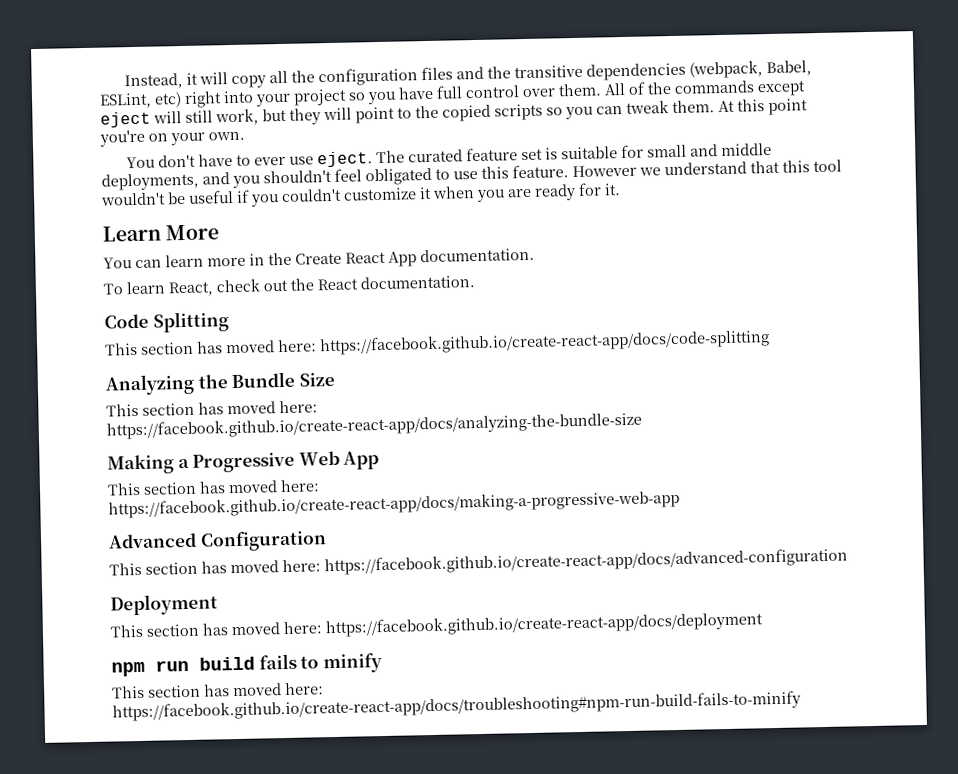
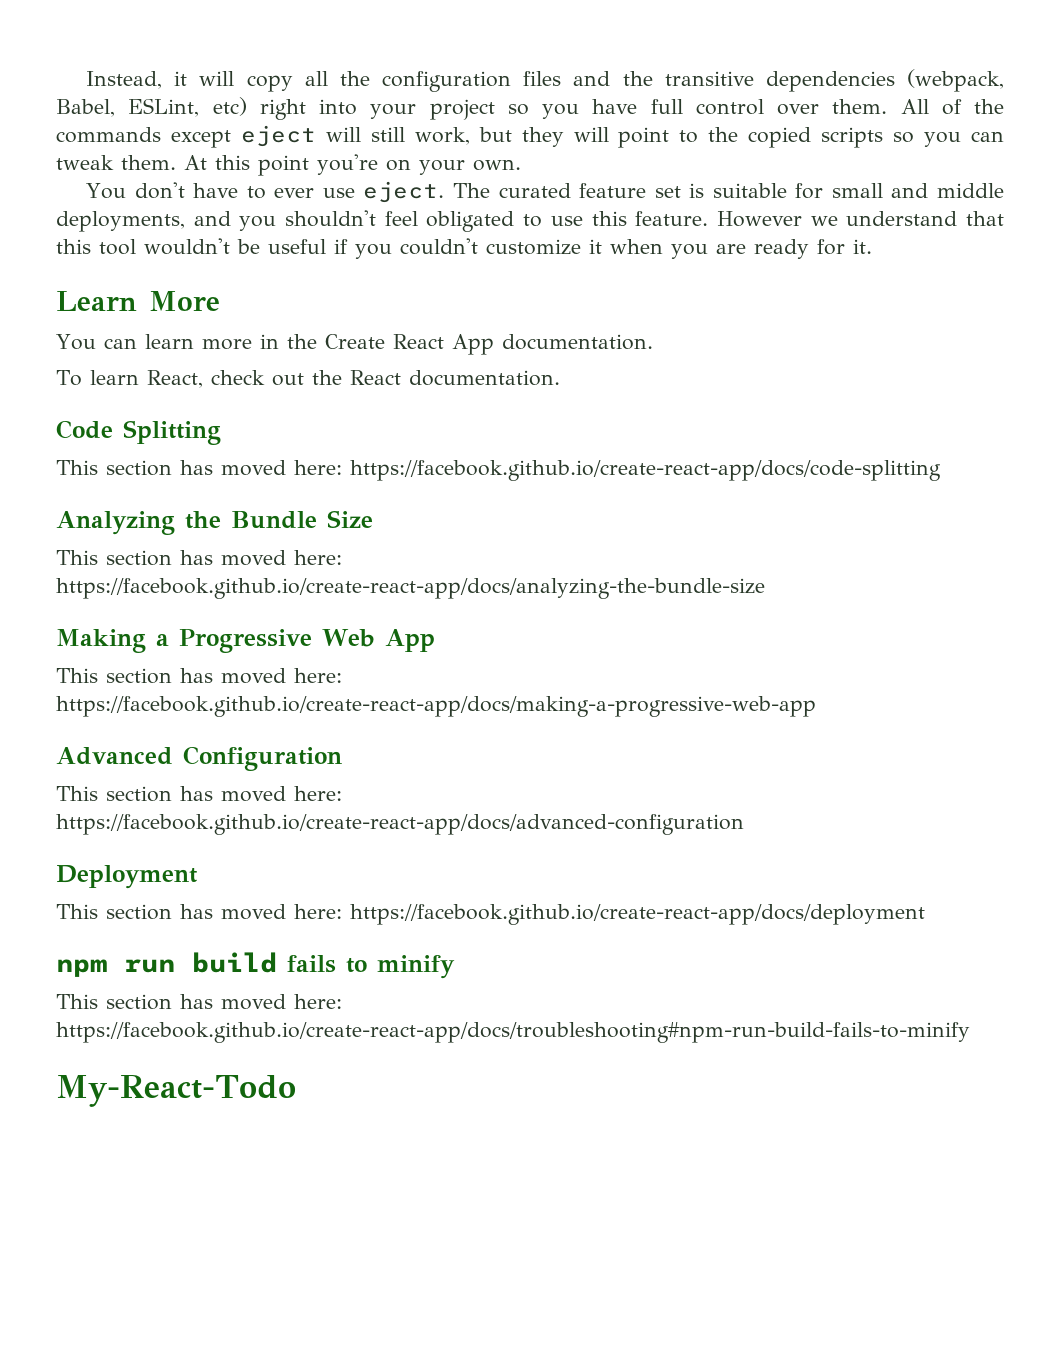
+ My-React-Todo

